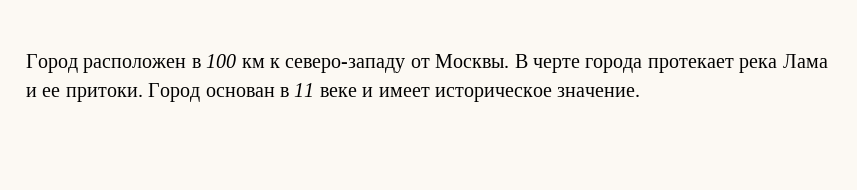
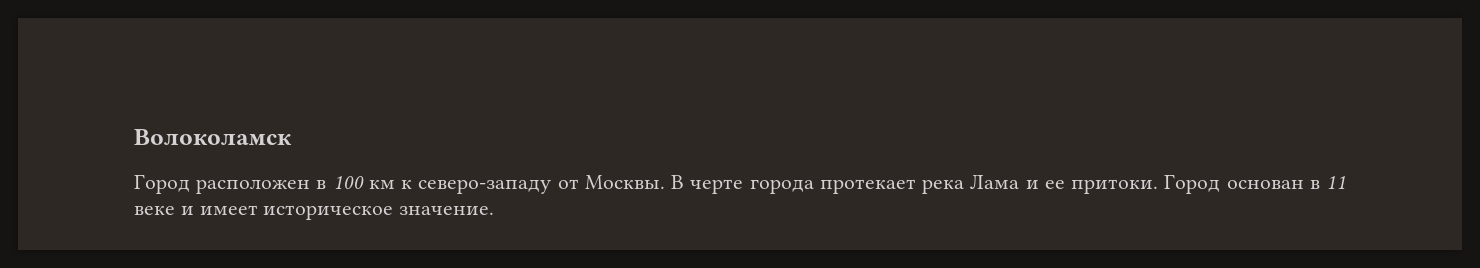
+ Волоколамск

